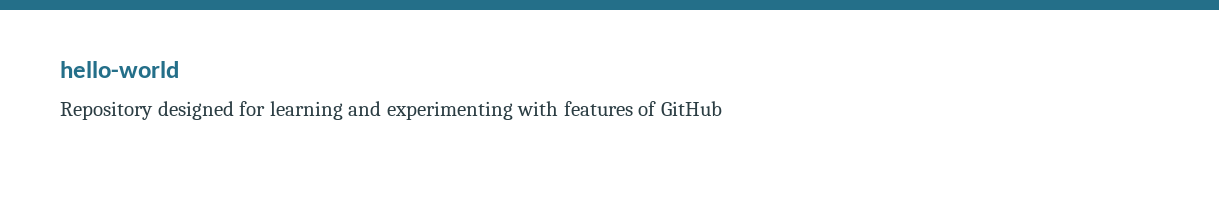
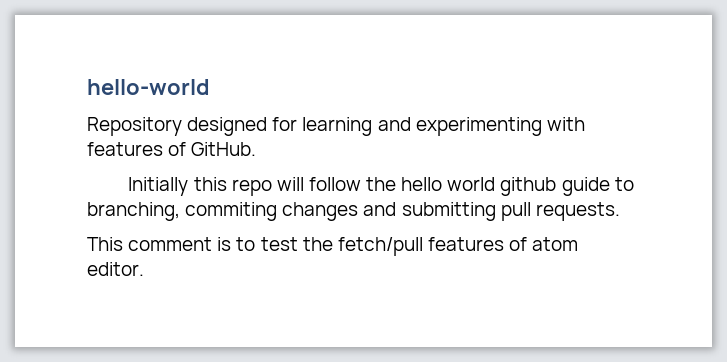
- Repository designed for learning and experimenting with features of GitHub
+ Repository designed for learning and experimenting with features of GitHub.
+ Initially this repo will follow the hello world github guide to branching, commiting changes and submitting pull requests.
+ This comment is to test the fetch/pull features of atom editor.

